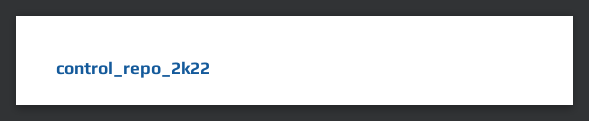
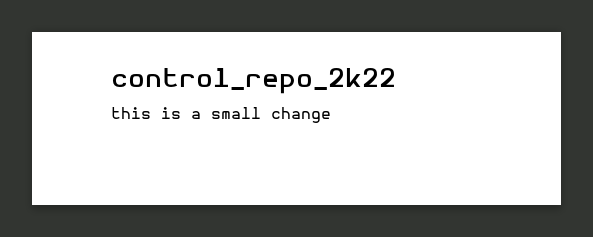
+ this is a small change

